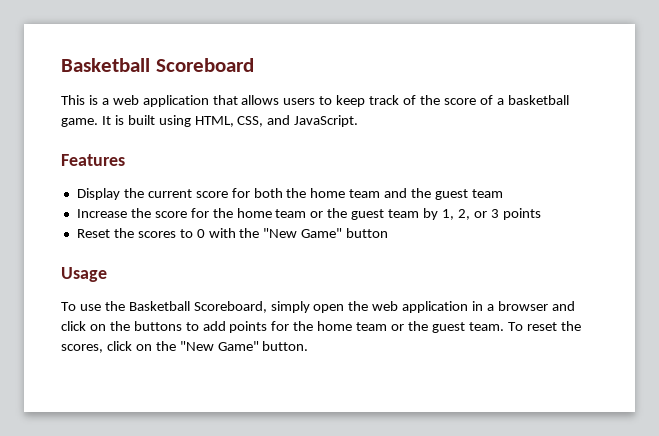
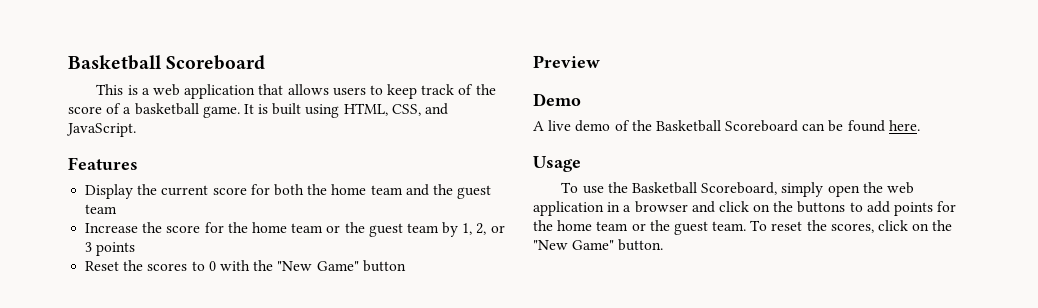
+ Preview
+ Demo
+ A live demo of the Basketball Scoreboard can be found here.

